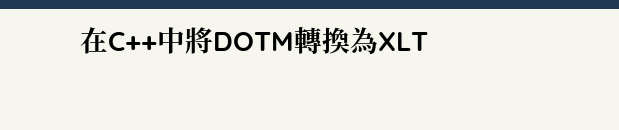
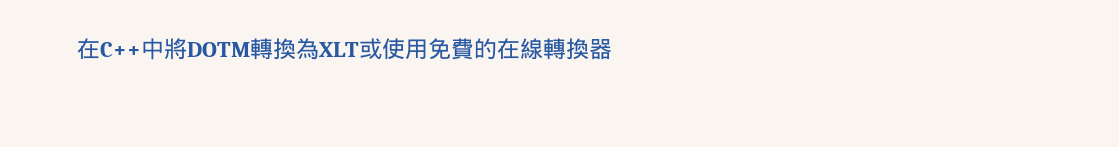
- 在C++中將DOTM轉換為XLT
+ 在C++中將DOTM轉換為XLT或使用免費的在線轉換器

